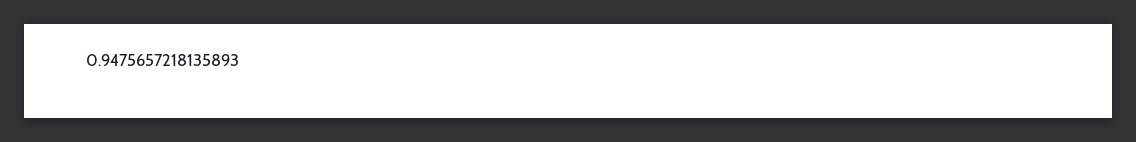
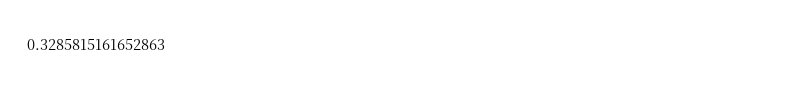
- 0.9475657218135893
+ 0.3285815161652863

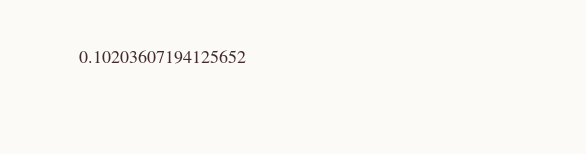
- 0.3285815161652863
+ 0.10203607194125652

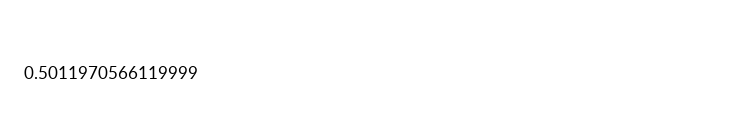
- 0.10203607194125652
+ 0.5011970566119999

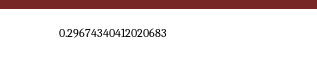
- 0.5011970566119999
+ 0.29674340412020683

